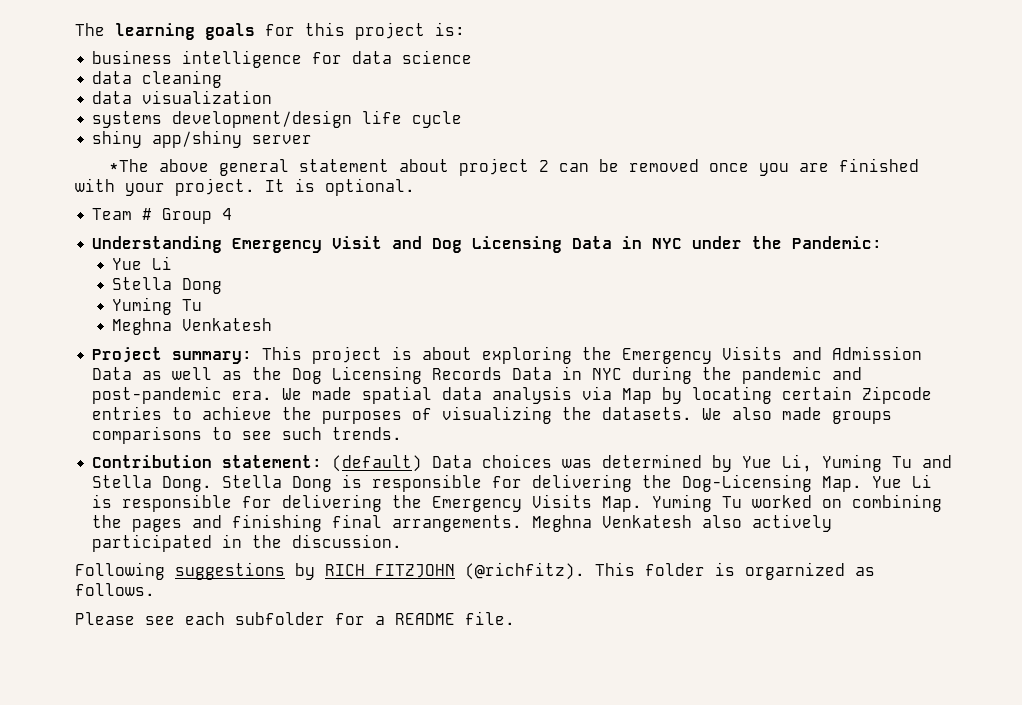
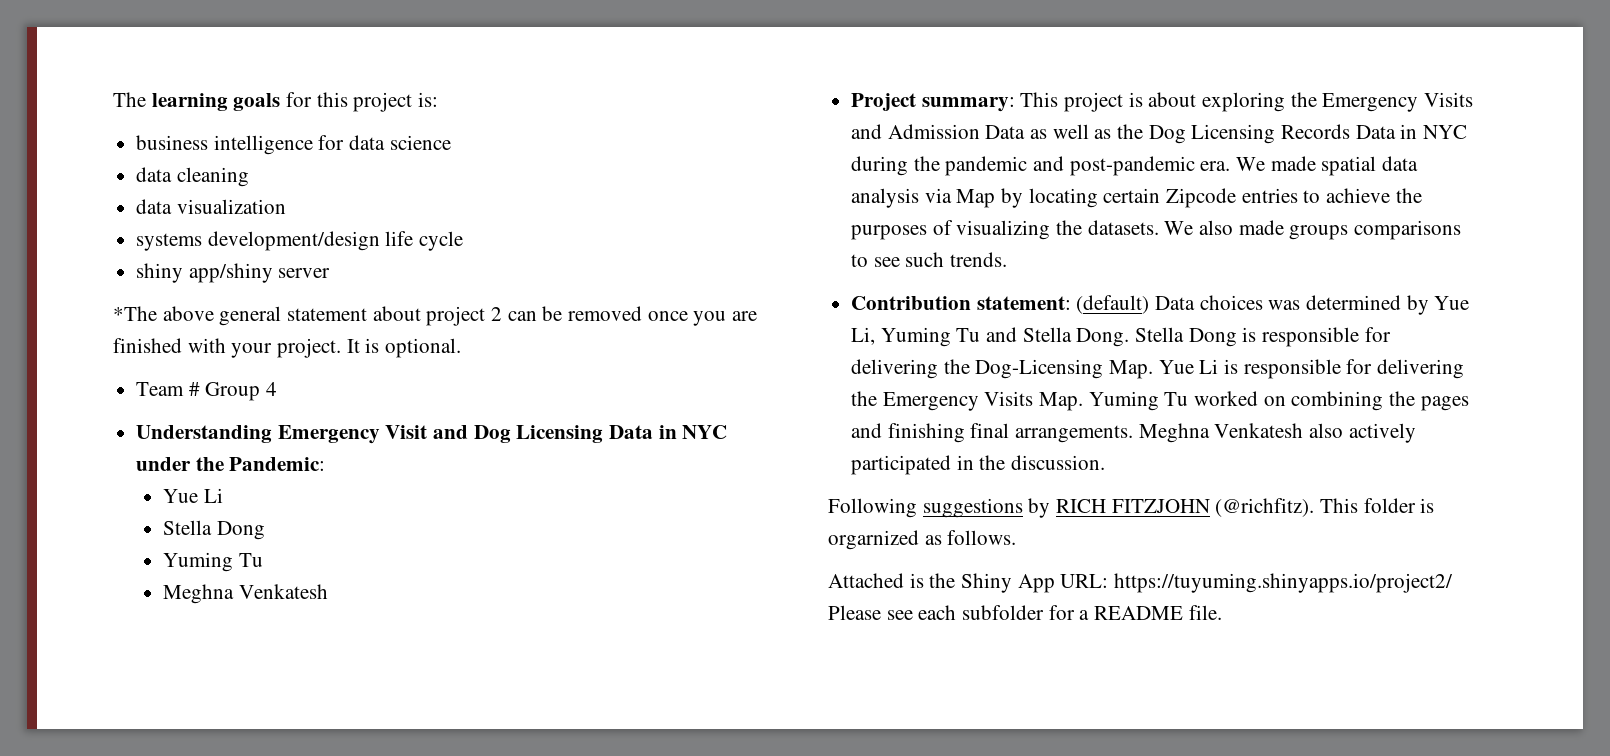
- Please see each subfolder for a README file.
+ Attached is the Shiny App URL: https://tuyuming.shinyapps.io/project2/ Please see each subfolder for a README file.

